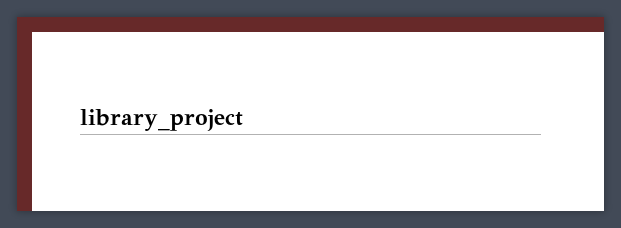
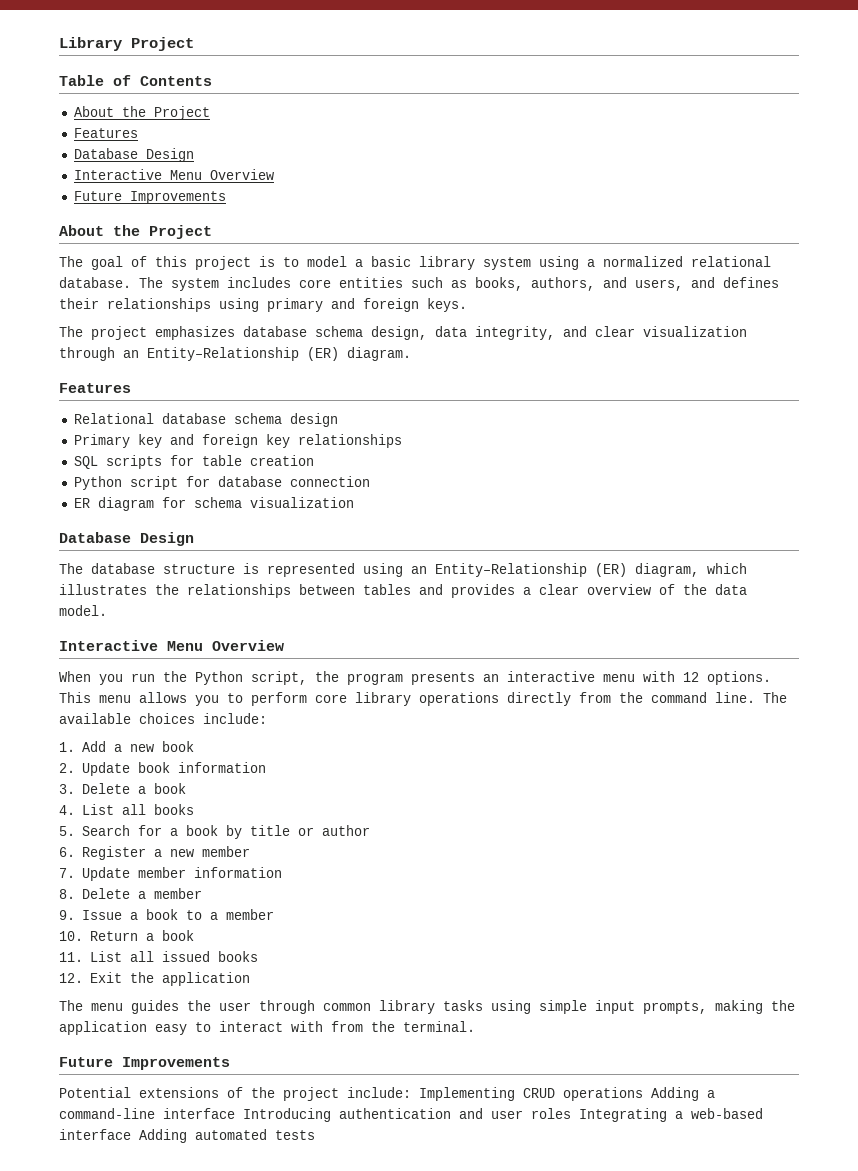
- library_project
+ Library Project
+ Table of Contents
+ About the Project
+ Features
+ Database Design
+ Interactive Menu Overview
+ Future Improvements
+ About the Project
+ The goal of this project is to model a basic library system using a normalized relational database. The system includes core entities such as books, authors, and users, and defines their relationships using primary and foreign keys.
+ The project emphasizes database schema design, data integrity, and clear visualization through an Entity–Relationship (ER) diagram.
+ Features
+ Relational database schema design
+ Primary key and foreign key relationships
+ SQL scripts for table creation
+ Python script for database connection
+ ER diagram for schema visualization
+ Database Design
+ The database structure is represented using an Entity–Relationship (ER) diagram, which illustrates the relationships between tables and provides a clear overview of the data model.
+ Interactive Menu Overview
+ When you run the Python script, the program presents an interactive menu with 12 options. This menu allows you to perform core library operations directly from the command line. The available choices include:
+ 1. Add a new book
+ 2. Update book information
+ 3. Delete a book
+ 4. List all books
+ 5. Search for a book by title or author
+ 6. Register a new member
+ 7. Update member information
+ 8. Delete a member
+ 9. Issue a book to a member
+ 10. Return a book
+ 11. List all issued books
+ 12. Exit the application
+ The menu guides the user through common library tasks using simple input prompts, making the application easy to interact with from the terminal.
+ Future Improvements
+ Potential extensions of the project include: Implementing CRUD operations Adding a command-line interface Introducing authentication and user roles Integrating a web-based interface Adding automated tests

